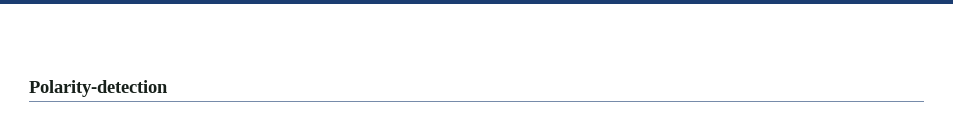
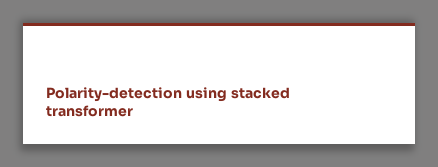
- Polarity-detection
+ Polarity-detection using stacked transformer

